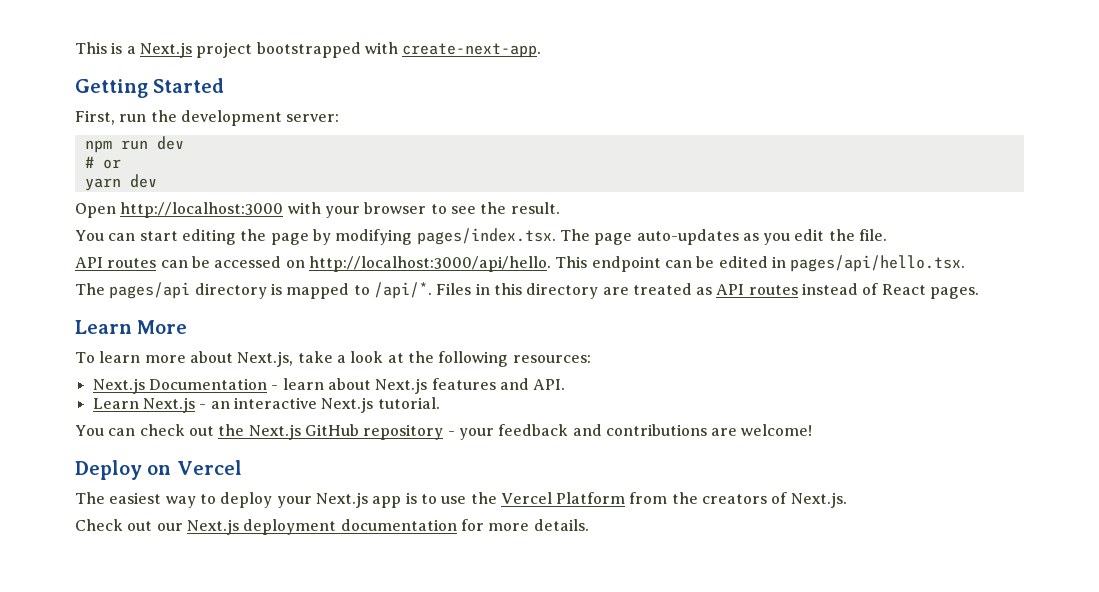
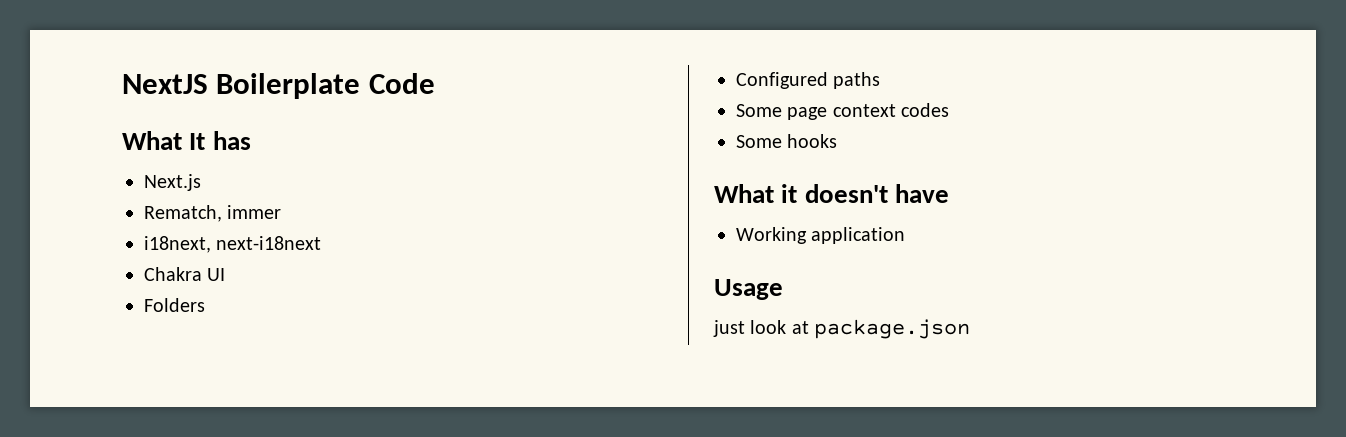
- This is a Next.js project bootstrapped with create-next-app.
- Getting Started
- First, run the development server:
- npm run dev
- # or
- yarn dev
- Open http://localhost:3000 with your browser to see the result.
- You can start editing the page by modifying pages/index.tsx. The page auto-updates as you edit the file.
- API routes can be accessed on http://localhost:3000/api/hello. This endpoint can be edited in pages/api/hello.tsx.
- The pages/api directory is mapped to /api/*. Files in this directory are treated as API routes instead of React pages.
- Learn More
- To learn more about Next.js, take a look at the following resources:
- Next.js Documentation - learn about Next.js features and API.
- Learn Next.js - an interactive Next.js tutorial.
- You can check out the Next.js GitHub repository - your feedback and contributions are welcome!
- Deploy on Vercel
- The easiest way to deploy your Next.js app is to use the Vercel Platform from the creators of Next.js.
- Check out our Next.js deployment documentation for more details.
+ NextJS Boilerplate Code
+ What It has
+ Next.js
+ Rematch, immer
+ i18next, next-i18next
+ Chakra UI
+ Folders
+ Configured paths
+ Some page context codes
+ Some hooks
+ What it doesn't have
+ Working application
+ Usage
+ just look at package.json

